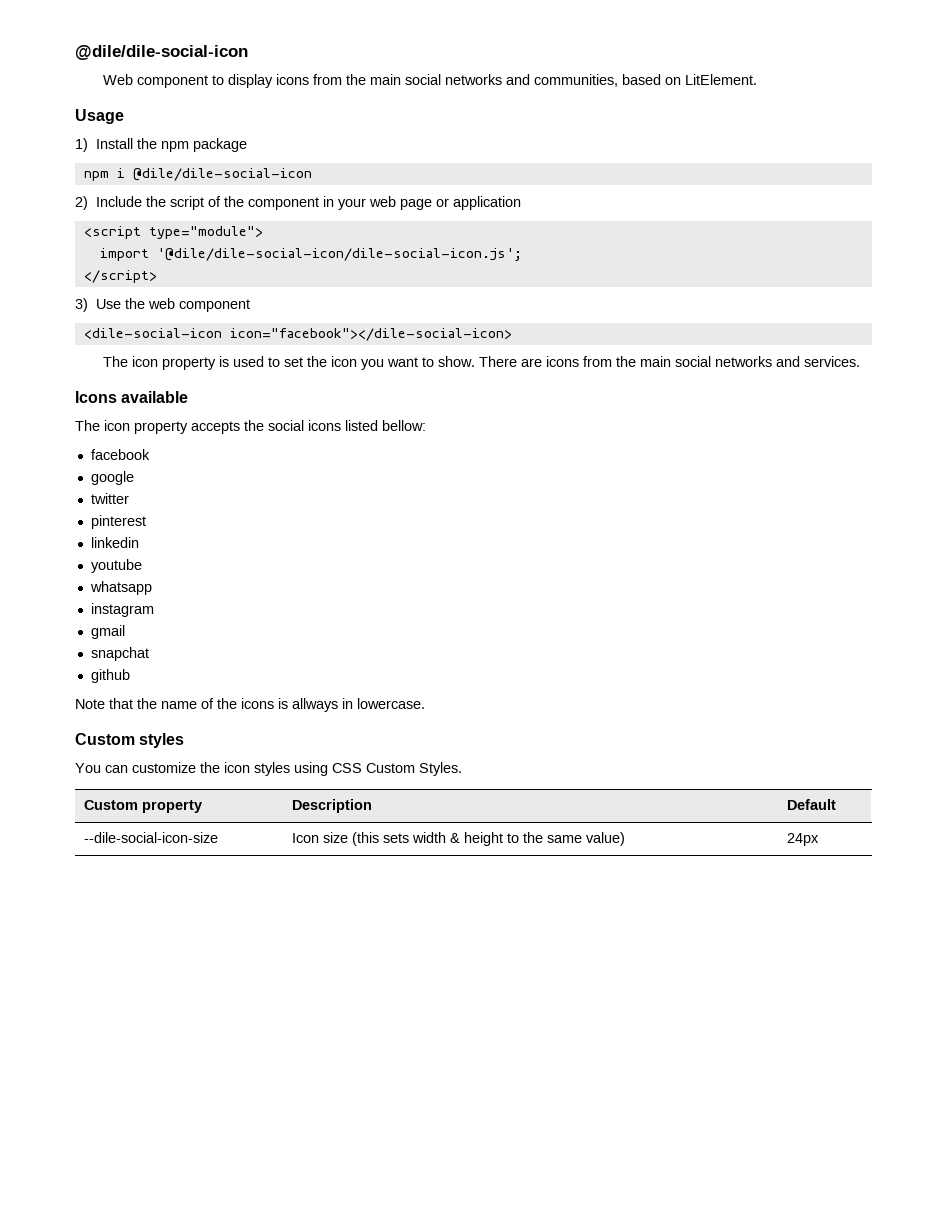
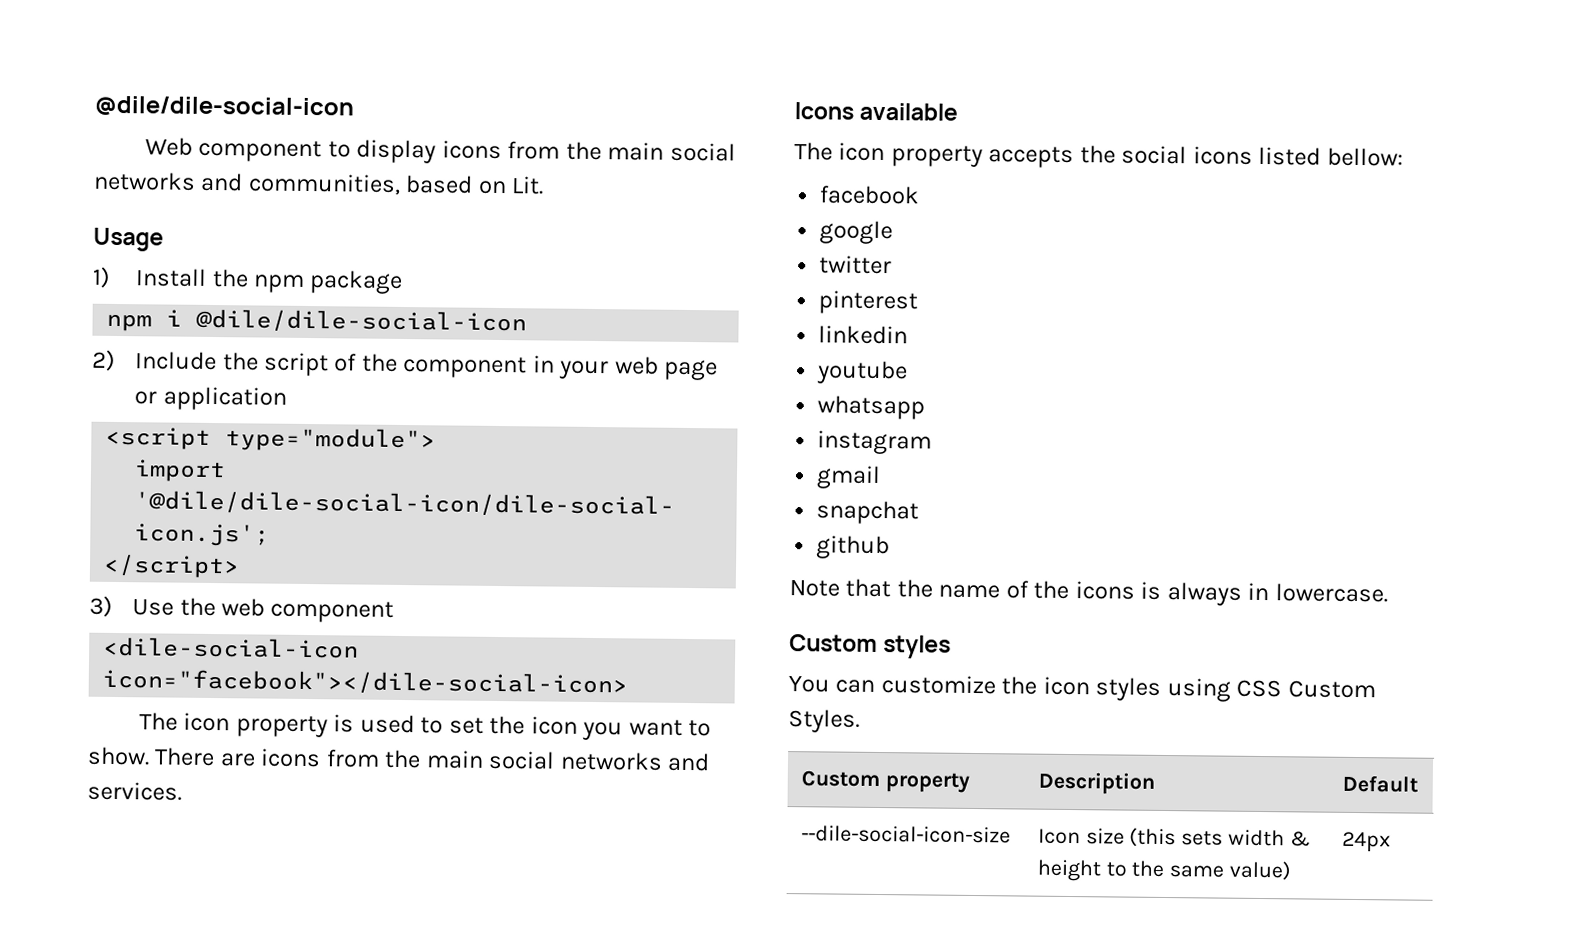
- Web component to display icons from the main social networks and communities, based on LitElement.
+ Web component to display icons from the main social networks and communities, based on Lit.
- Note that the name of the icons is allways in lowercase.
+ Note that the name of the icons is always in lowercase.

